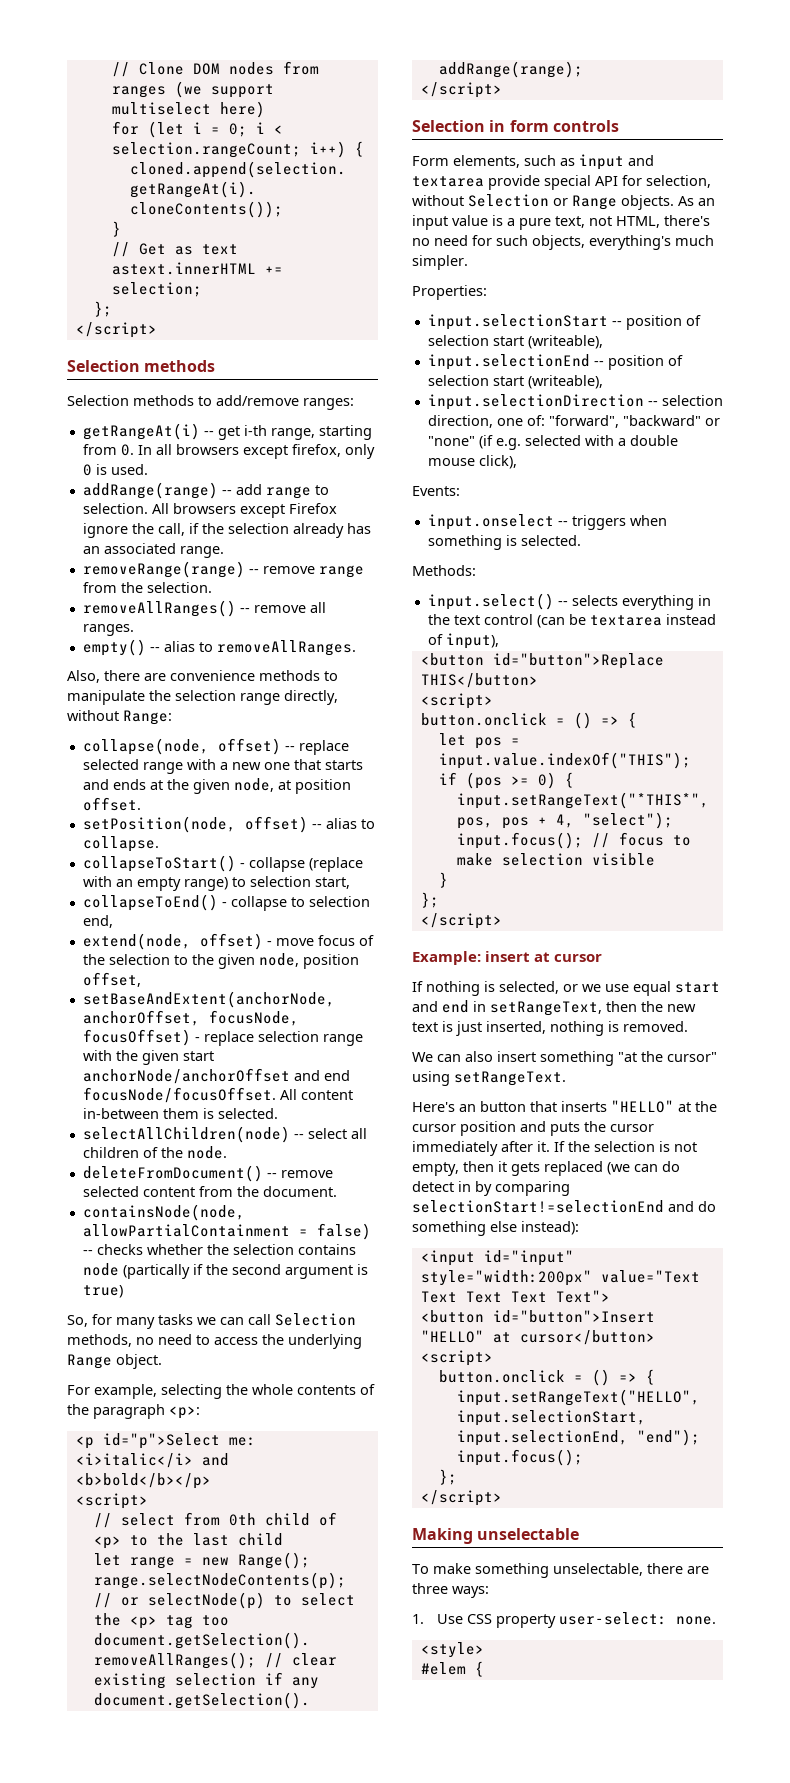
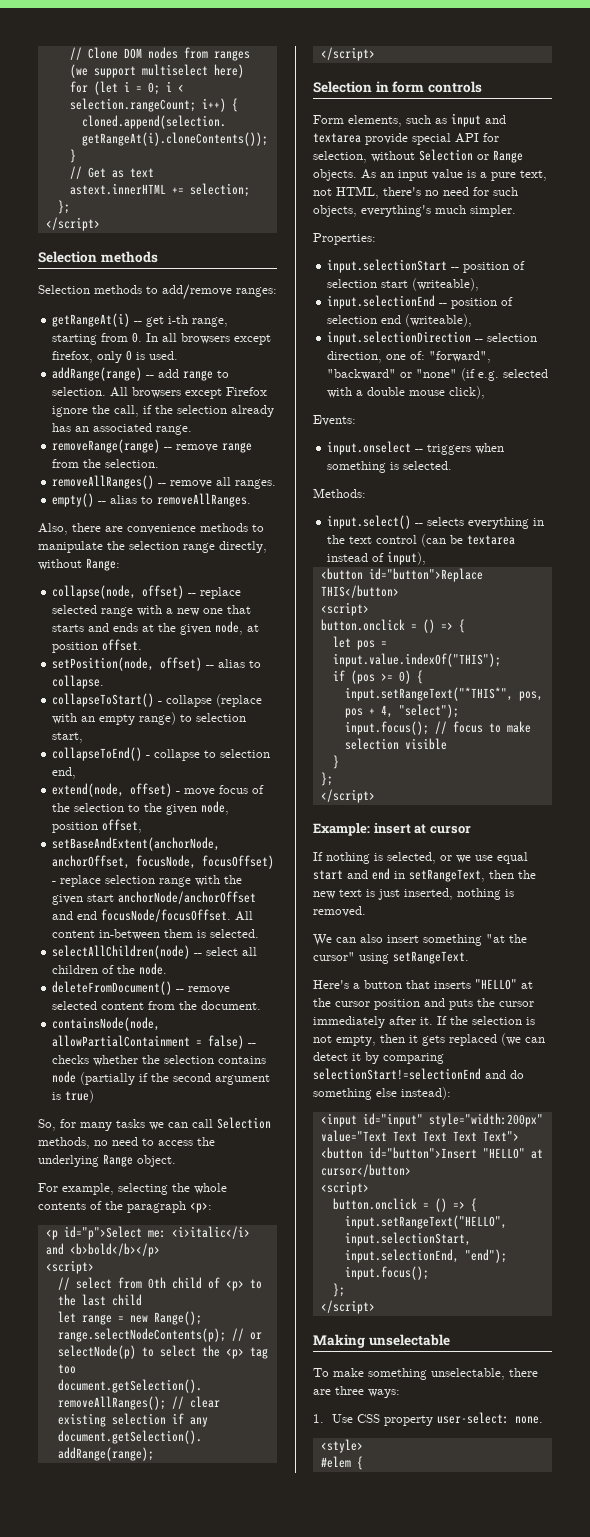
- containsNode(node, allowPartialContainment = false) -- checks whether the selection contains node (partically if the second argument is true)
+ containsNode(node, allowPartialContainment = false) -- checks whether the selection contains node (partially if the second argument is true)
- input.selectionEnd -- position of selection start (writeable),
+ input.selectionEnd -- position of selection end (writeable),
- Here's an button that inserts "HELLO" at the cursor position and puts the cursor immediately after it.
+ Here's a button that inserts "HELLO" at the cursor position and puts the cursor immediately after it.
- If the selection is not empty, then it gets replaced (we can do detect in by comparing selectionStart!=selectionEnd and do something else instead):
+ If the selection is not empty, then it gets replaced (we can detect it by comparing selectionStart!=selectionEnd and do something else instead):

